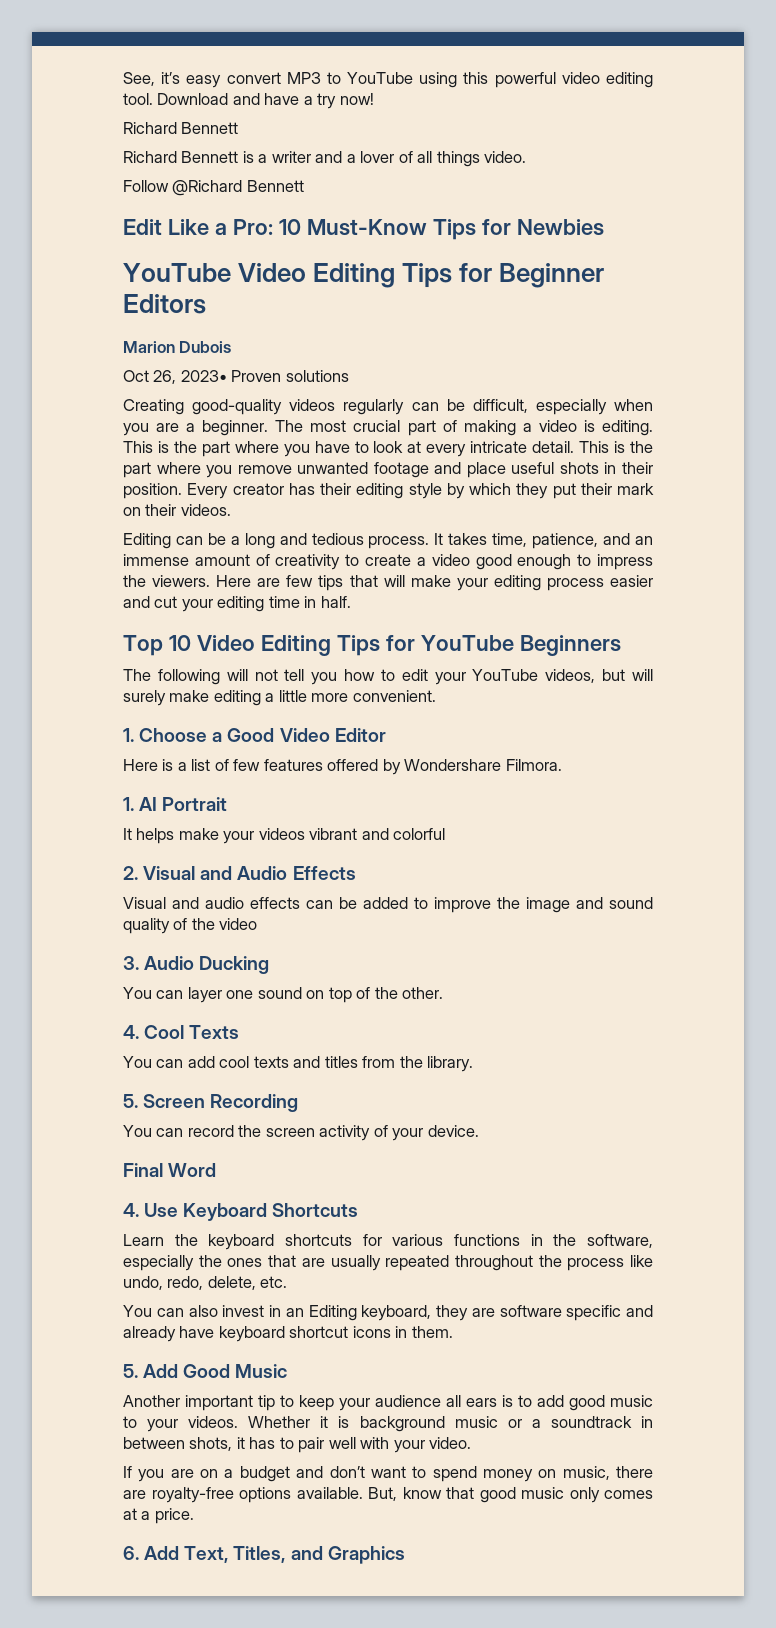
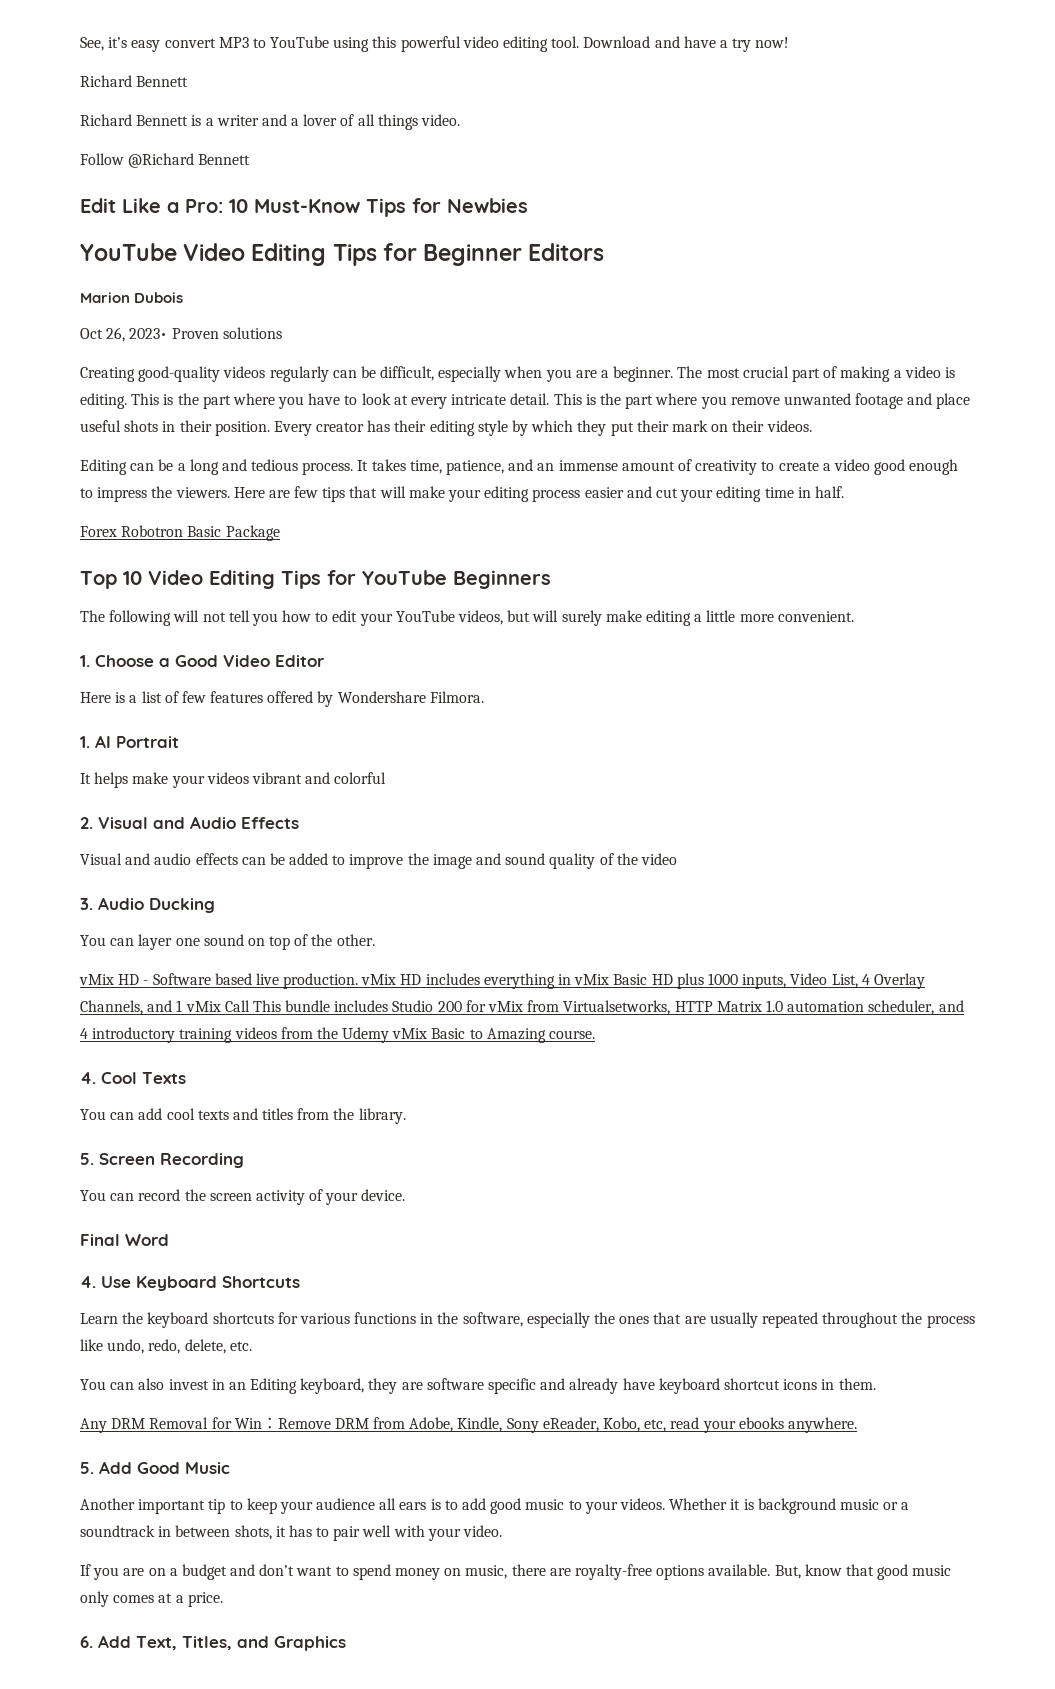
+ Forex Robotron Basic Package
+ vMix HD - Software based live production. vMix HD includes everything in vMix Basic HD plus 1000 inputs, Video List, 4 Overlay Channels, and 1 vMix Call This bundle includes Studio 200 for vMix from Virtualsetworks, HTTP Matrix 1.0 automation scheduler, and 4 introductory training videos from the Udemy vMix Basic to Amazing course.
+ Any DRM Removal for Win：Remove DRM from Adobe, Kindle, Sony eReader, Kobo, etc, read your ebooks anywhere.

